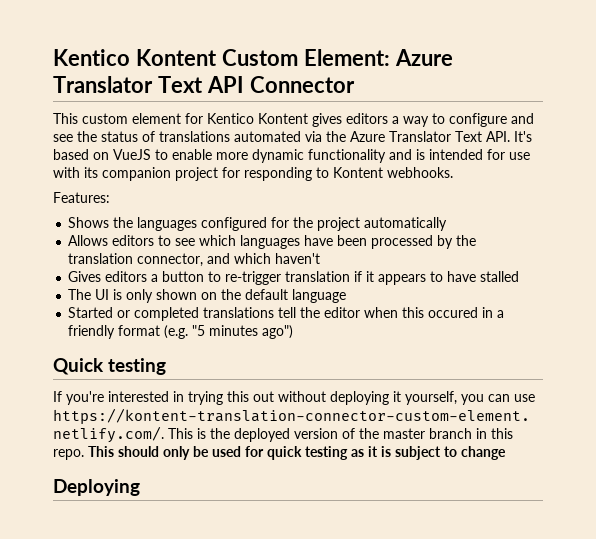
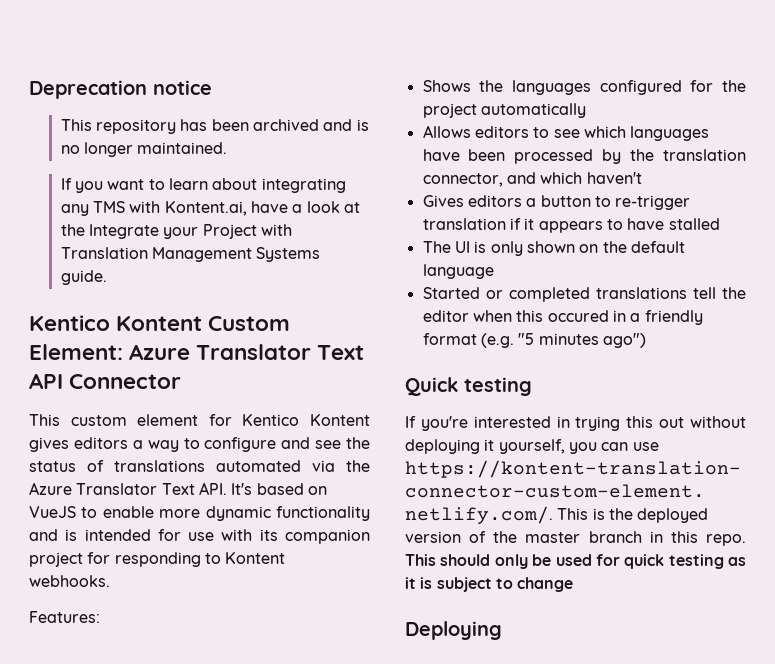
+ Deprecation notice
+ This repository has been archived and is no longer maintained.
+ If you want to learn about integrating any TMS with Kontent.ai, have a look at the Integrate your Project with Translation Management Systems guide.

